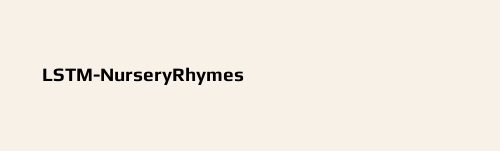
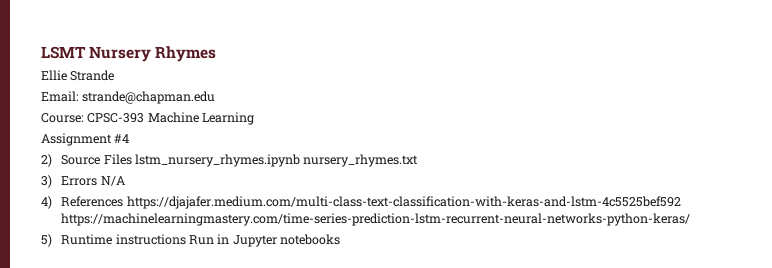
- LSTM-NurseryRhymes
+ LSMT Nursery Rhymes
+ Ellie Strande
+ Email: strande@chapman.edu
+ Course: CPSC-393 Machine Learning
+ Assignment #4
+ 2) Source Files lstm_nursery_rhymes.ipynb nursery_rhymes.txt
+ 3) Errors N/A
+ 4) References https://djajafer.medium.com/multi-class-text-classification-with-keras-and-lstm-4c5525bef592 https://machinelearningmastery.com/time-series-prediction-lstm-recurrent-neural-networks-python-keras/
+ 5) Runtime instructions Run in Jupyter notebooks

